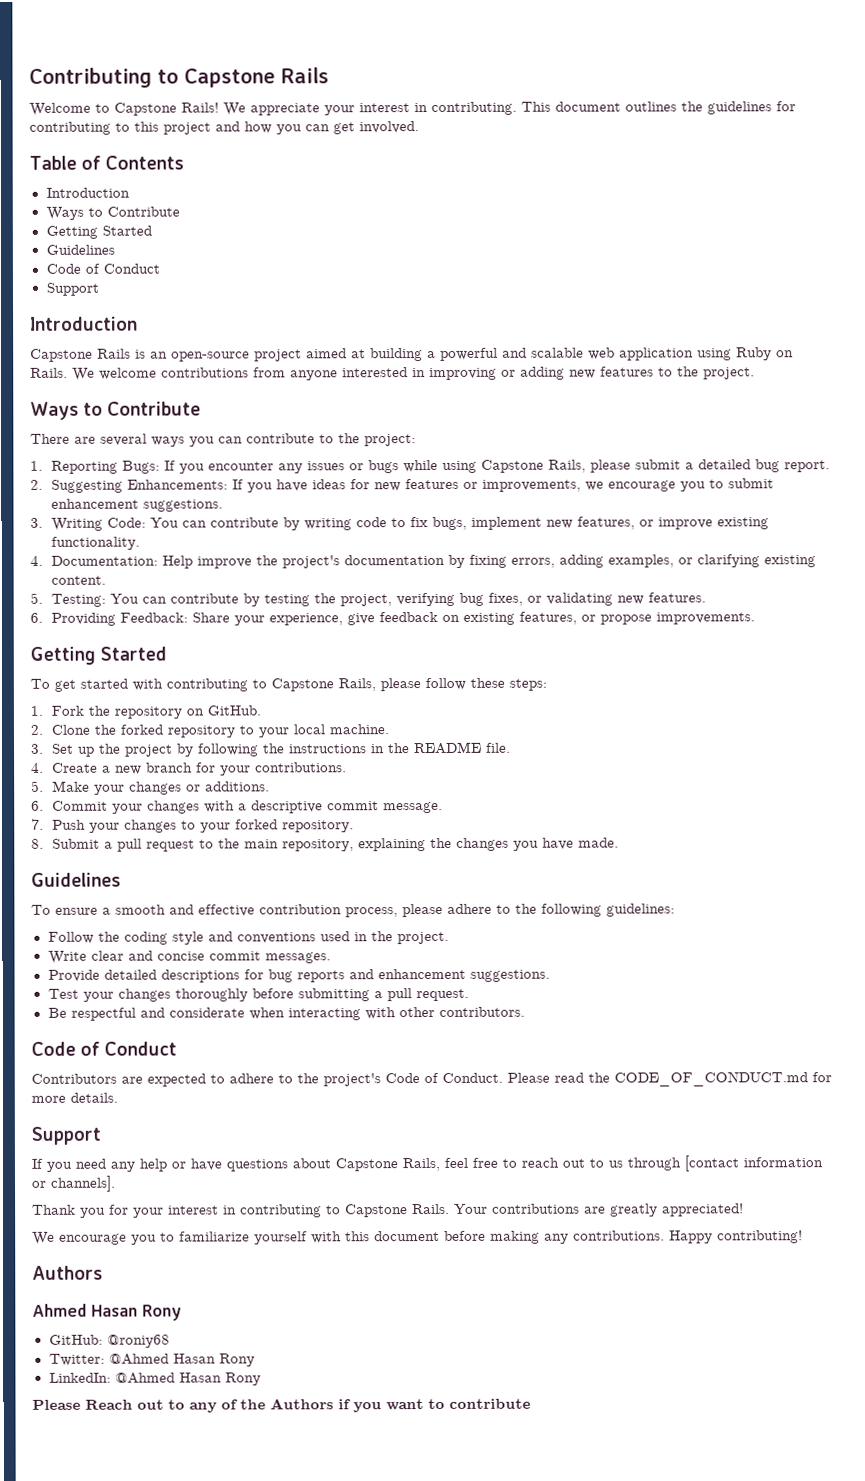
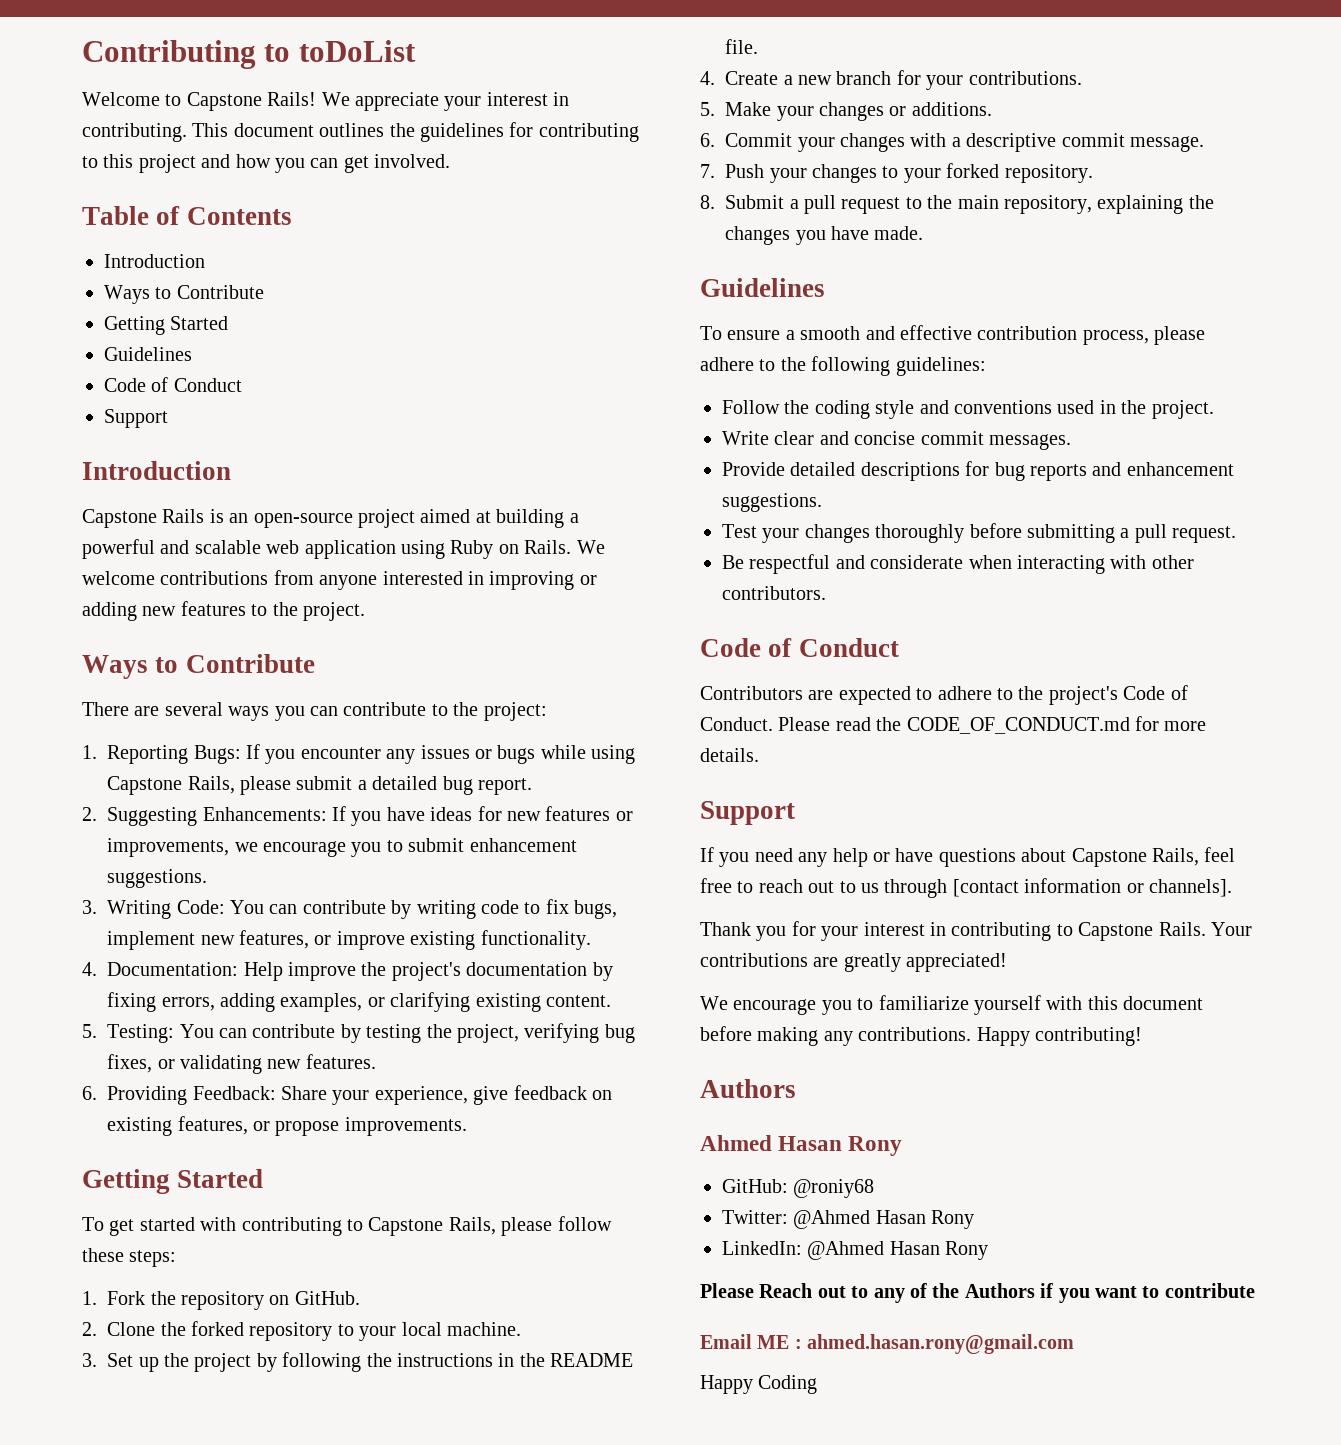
- Contributing to Capstone Rails
+ Contributing to toDoList
+ Email ME : ahmed.hasan.rony@gmail.com
+ Happy Coding

